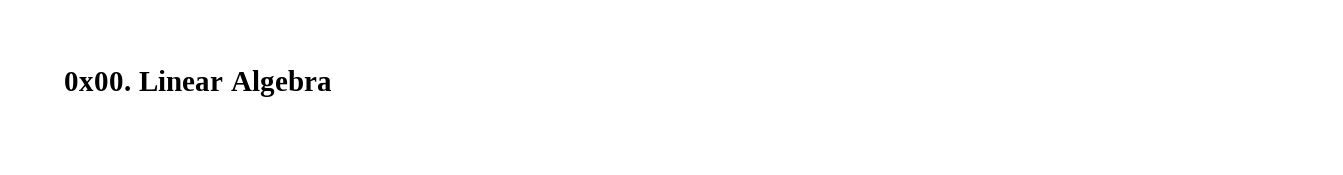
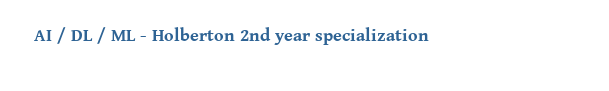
- 0x00. Linear Algebra
+ AI / DL / ML - Holberton 2nd year specialization

